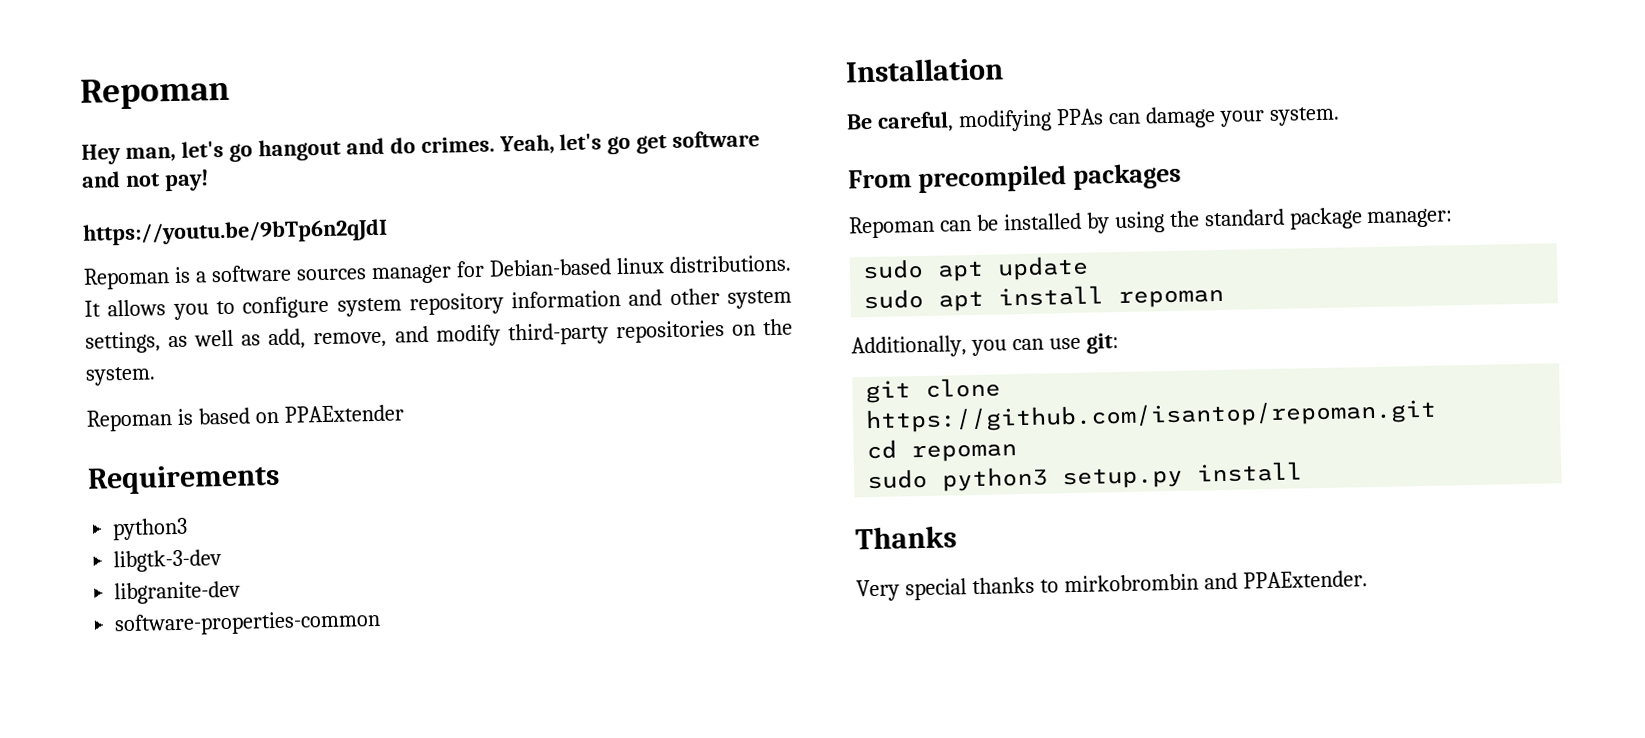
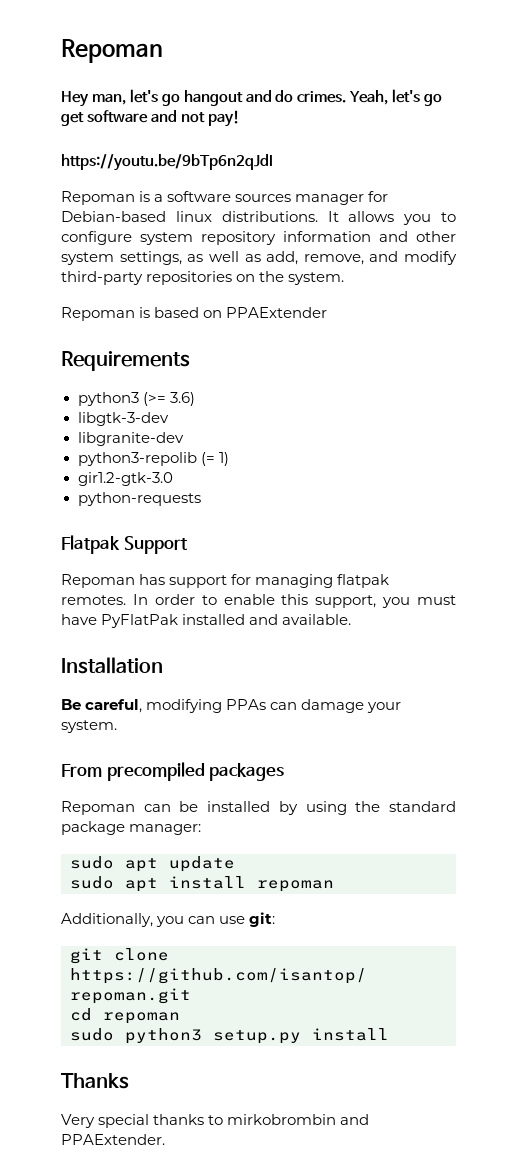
  Requirements
- python3
+ python3 (>= 3.6)
- software-properties-common
+ python3-repolib (= 1)
+ gir1.2-gtk-3.0
+ python-requests
+ Flatpak Support
+ Repoman has support for managing flatpak remotes. In order to enable this support, you must have PyFlatPak installed and available.

